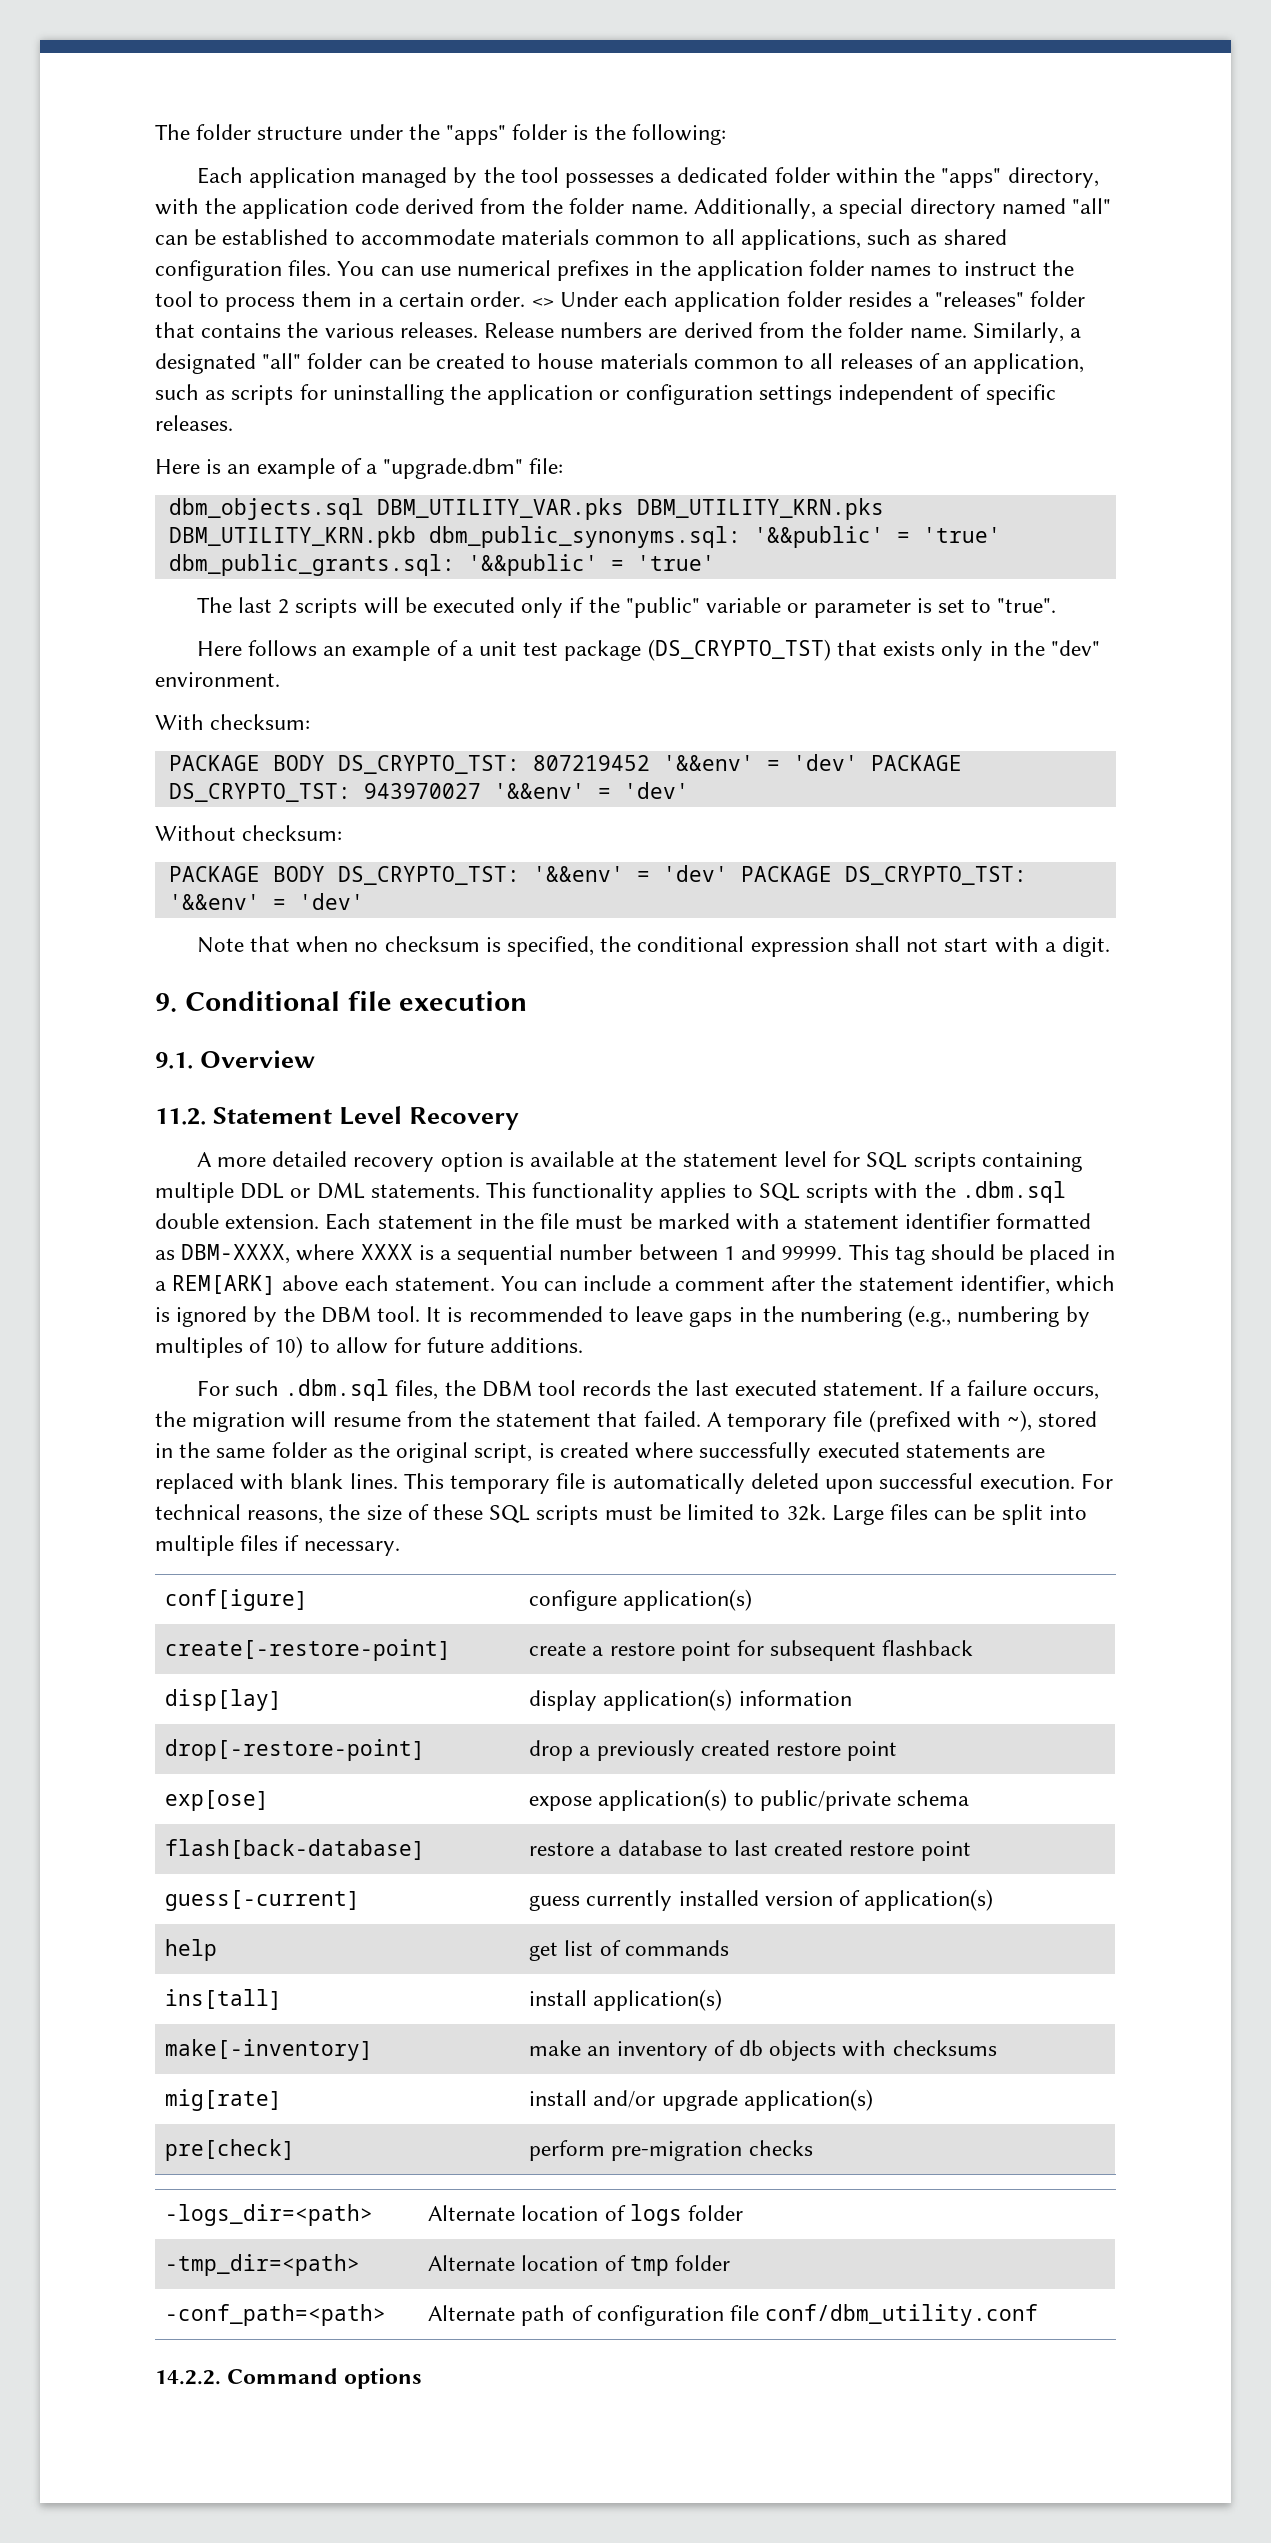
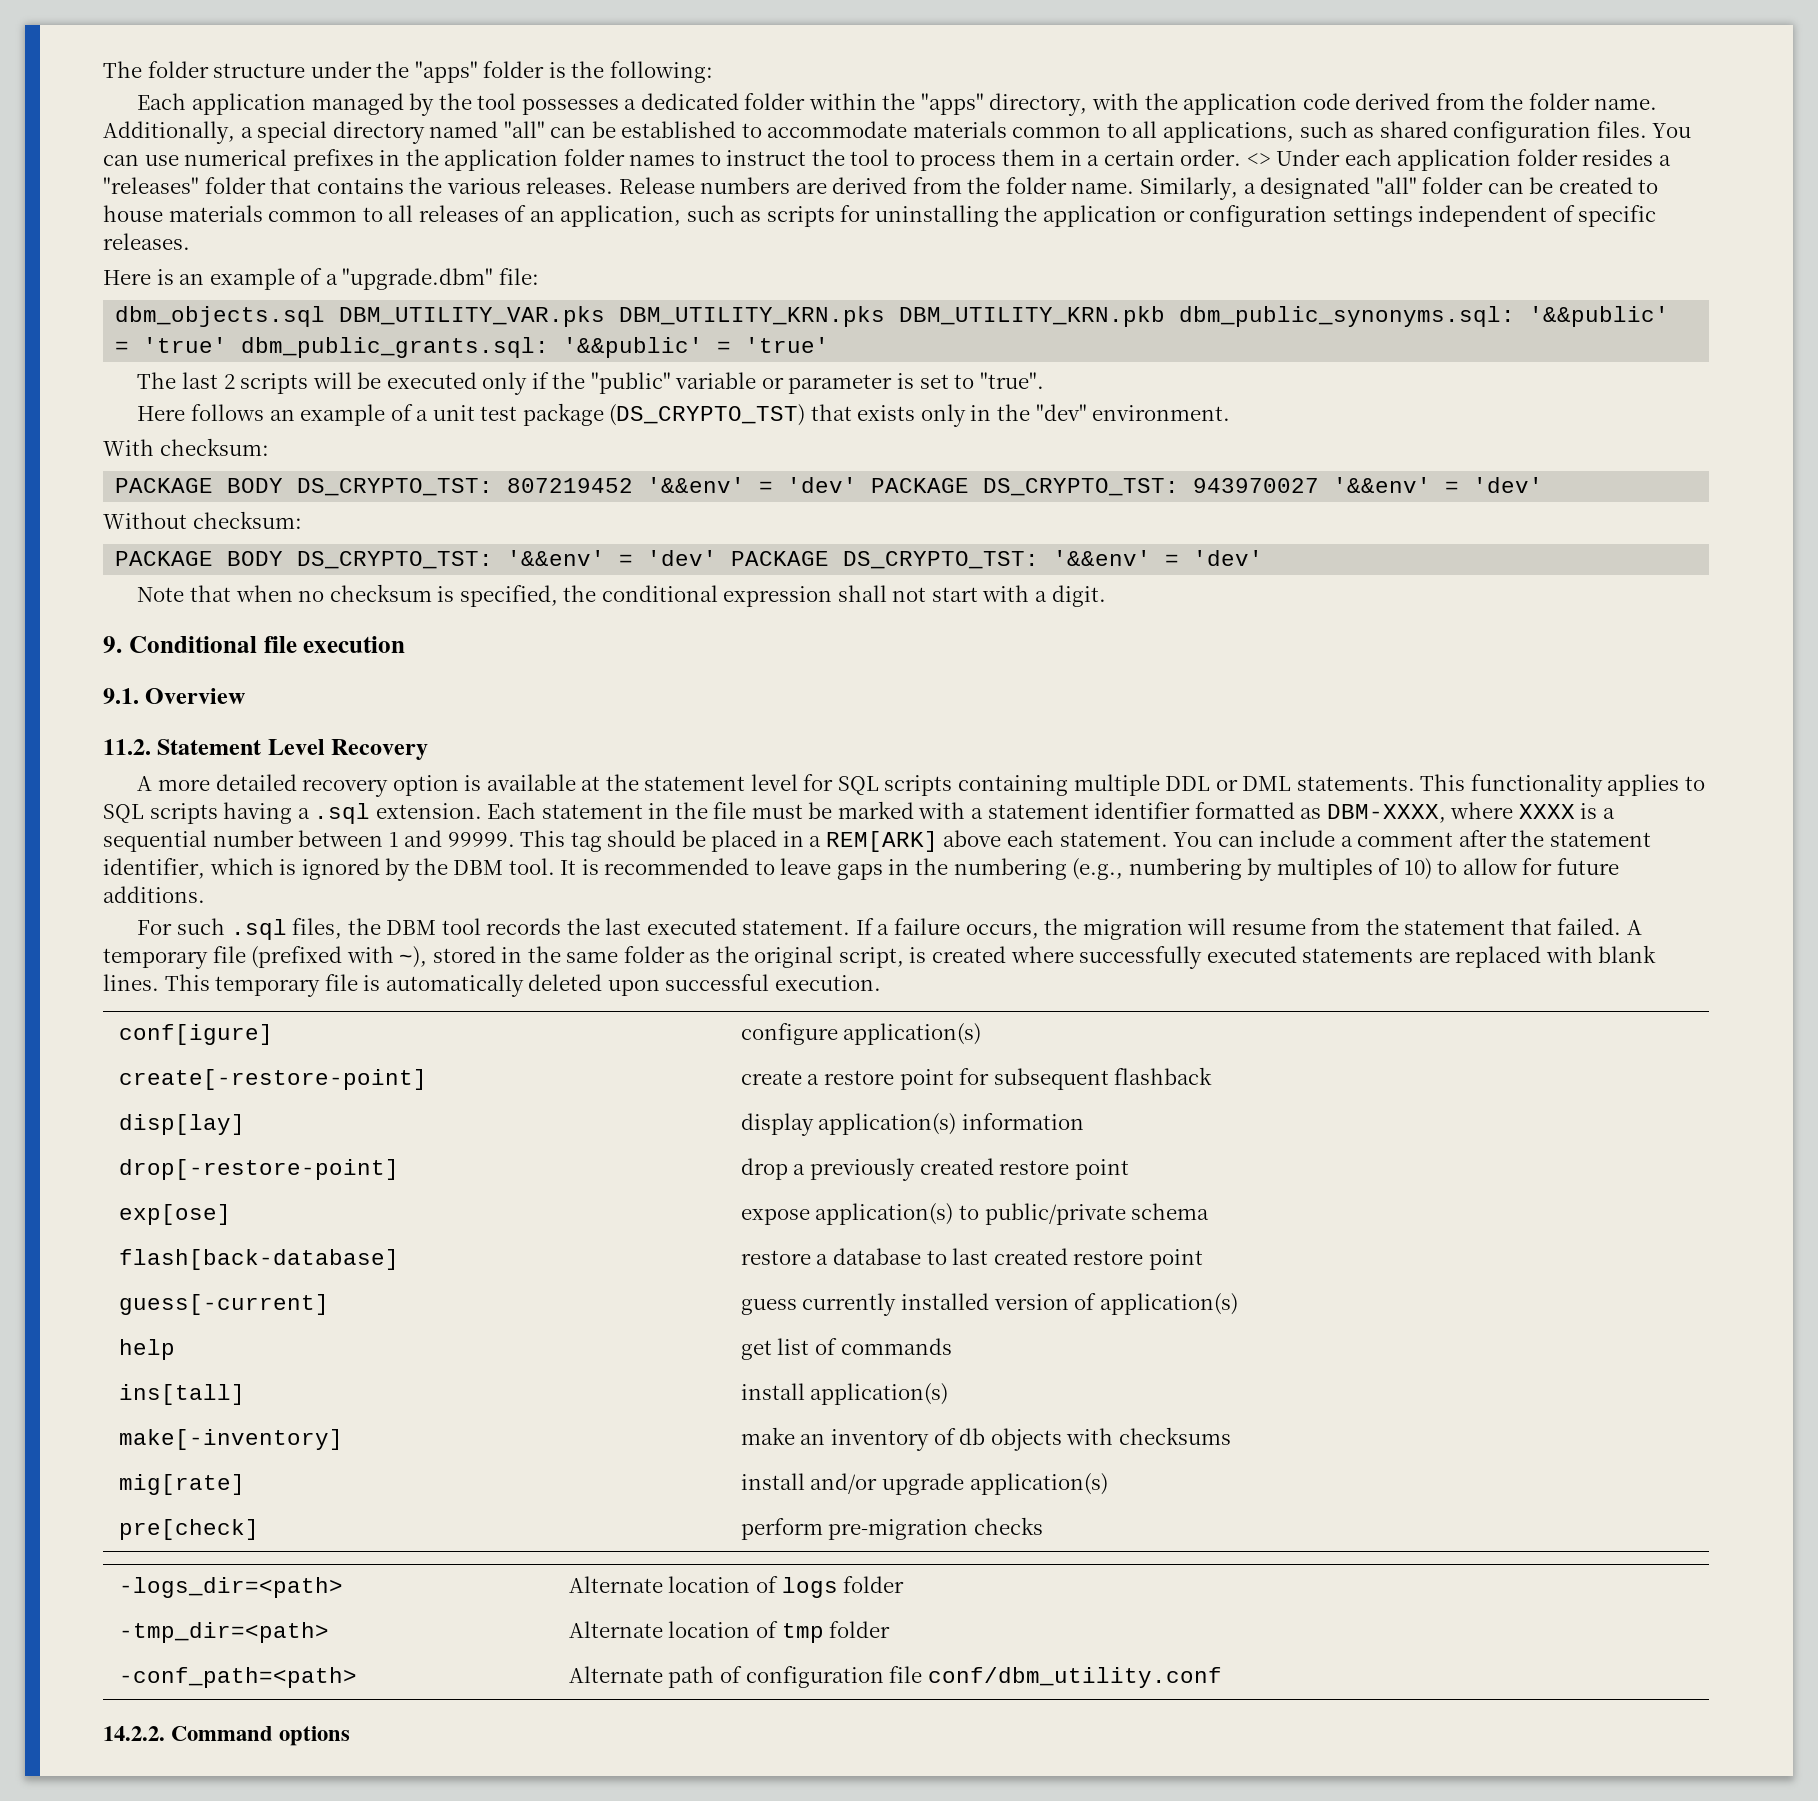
- This functionality applies to SQL scripts with the .dbm.sql double extension.
+ This functionality applies to SQL scripts having a .sql extension.
- For such .dbm.sql files, the DBM tool records the last executed statement.
+ For such .sql files, the DBM tool records the last executed statement.
- For technical reasons, the size of these SQL scripts must be limited to 32k. Large files can be split into multiple files if necessary.

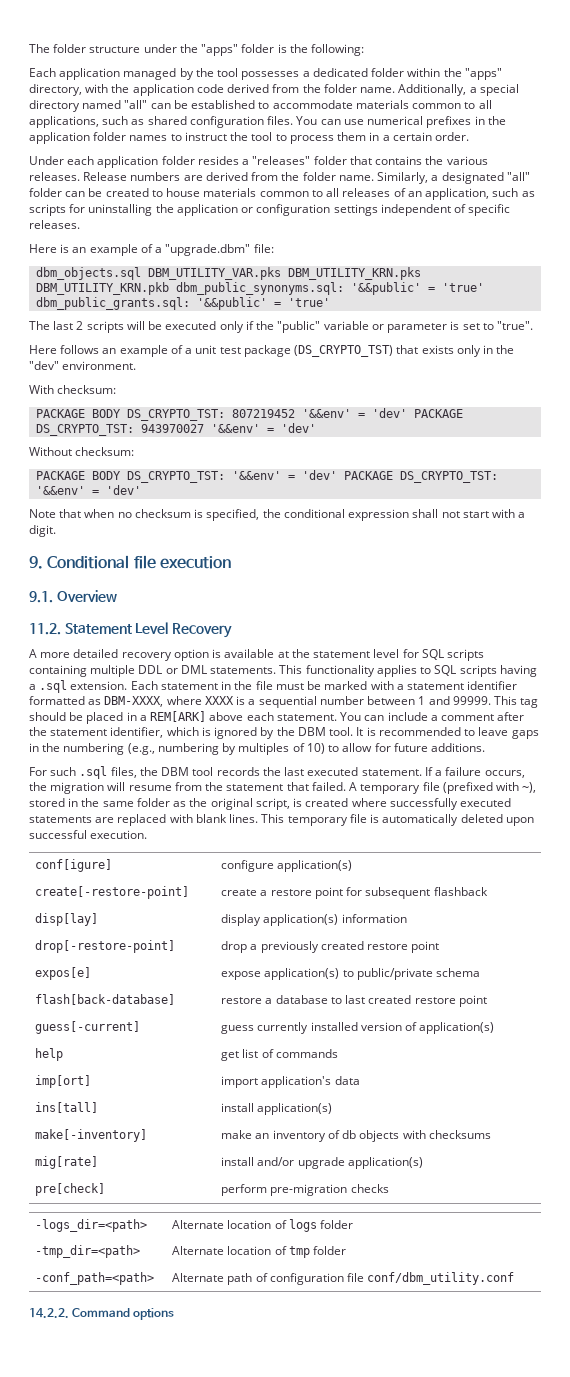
- You can use numerical prefixes in the application folder names to instruct the tool to process them in a certain order. <> Under each application folder resides a "releases" folder that contains the various releases.
+ You can use numerical prefixes in the application folder names to instruct the tool to process them in a certain order.
+ Under each application folder resides a "releases" folder that contains the various releases.
- exp[ose] | expose application(s) to public/private schema
+ expos[e] | expose application(s) to public/private schema
+ imp[ort] | import application's data

